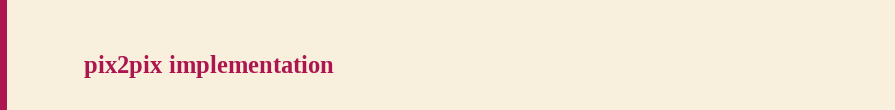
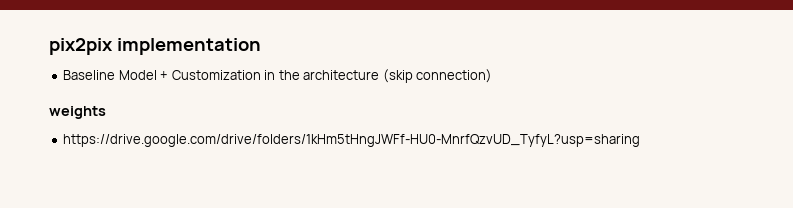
+ Baseline Model + Customization in the architecture (skip connection)
+ weights
+ https://drive.google.com/drive/folders/1kHm5tHngJWFf-HU0-MnrfQzvUD_TyfyL?usp=sharing

